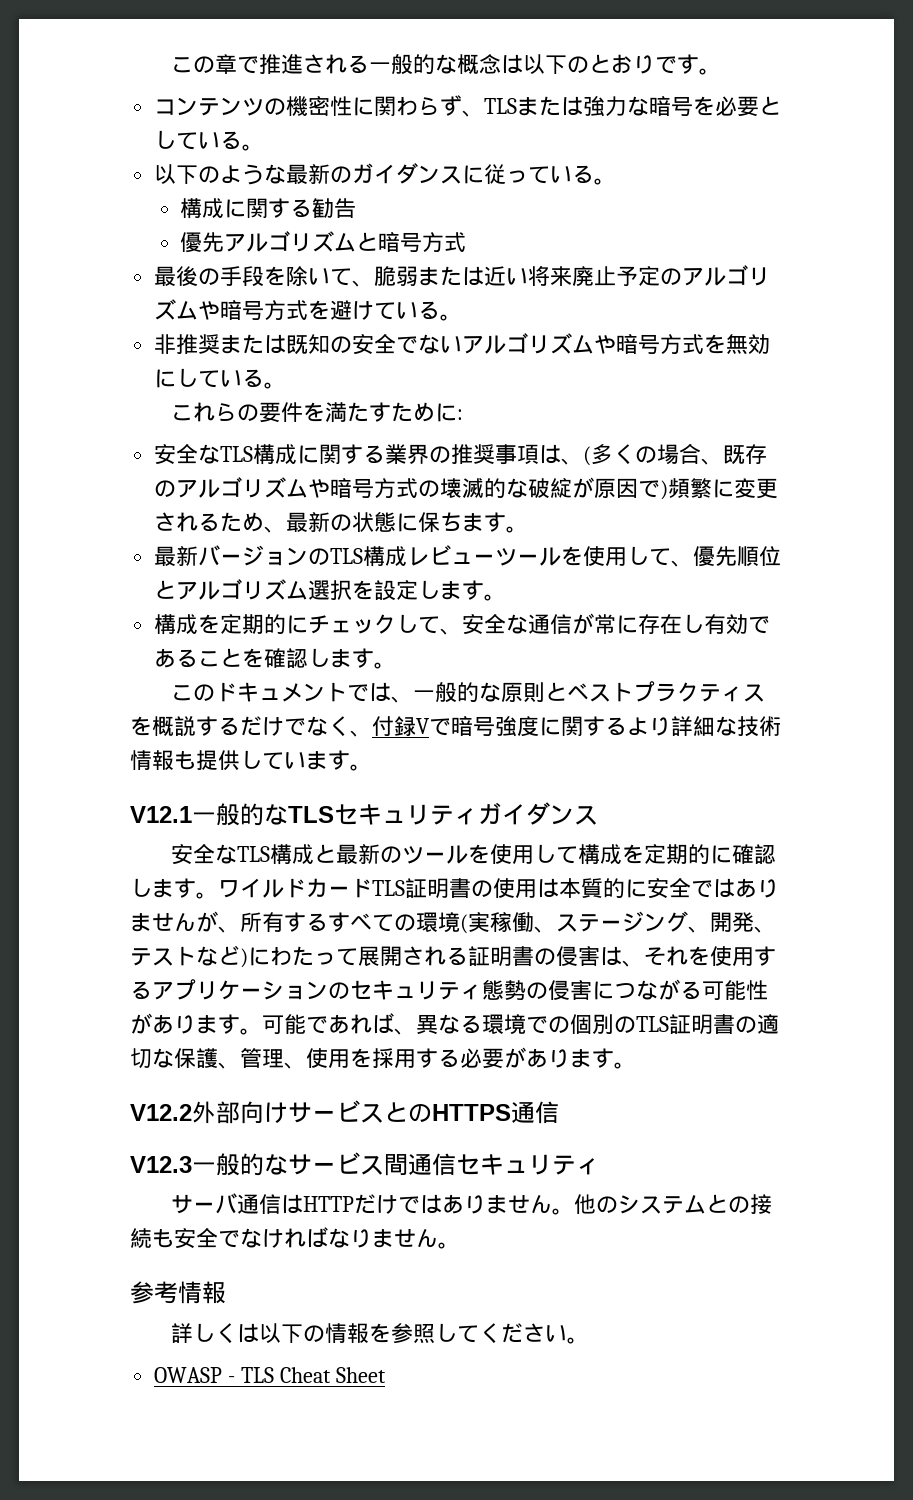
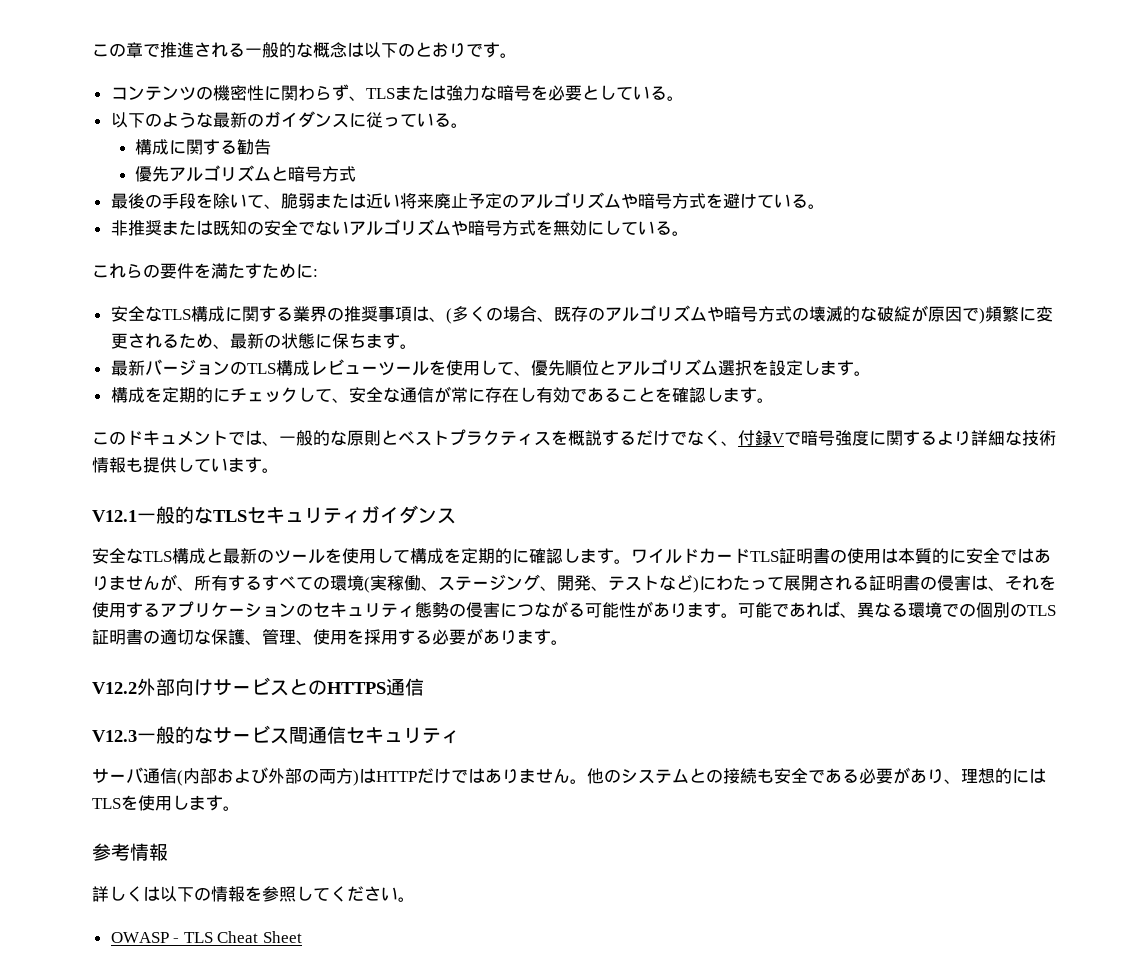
- サーバ通信はHTTPだけではありません。
+ サーバ通信(内部および外部の両方)はHTTPだけではありません。
- 他のシステムとの接続も安全でなければなりません。
+ 他のシステムとの接続も安全である必要があり、理想的にはTLSを使用します。

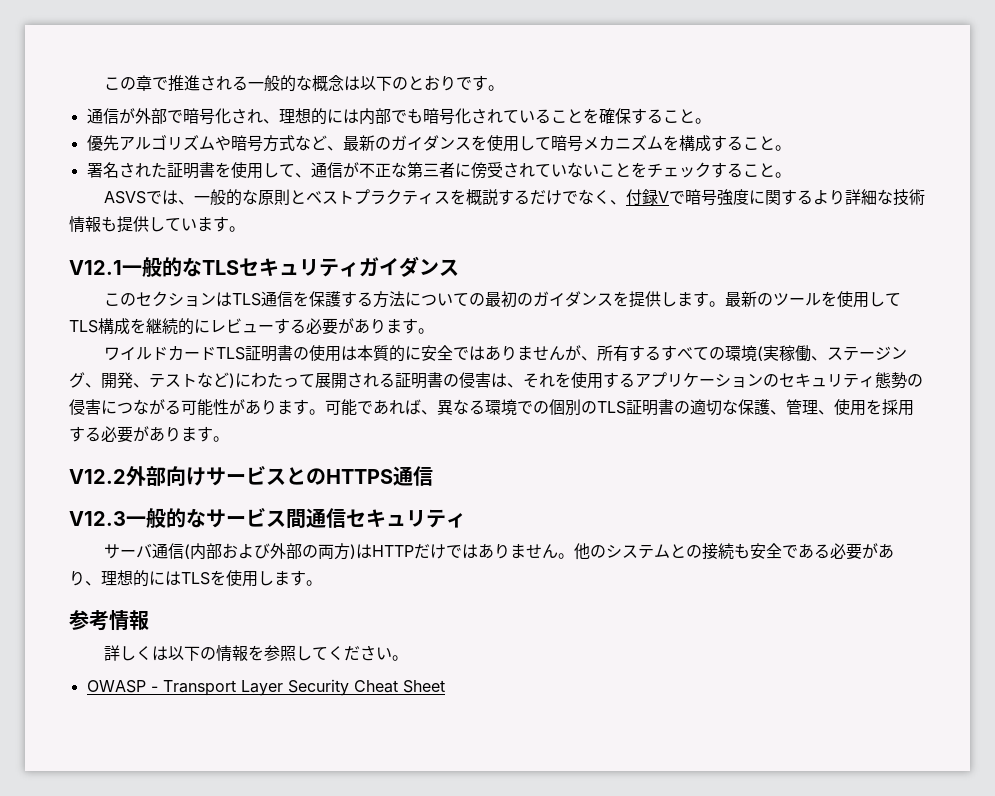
- コンテンツの機密性に関わらず、TLSまたは強力な暗号を必要としている。
- 以下のような最新のガイダンスに従っている。
- 構成に関する勧告
- 優先アルゴリズムと暗号方式
- 最後の手段を除いて、脆弱または近い将来廃止予定のアルゴリズムや暗号方式を避けている。
- 非推奨または既知の安全でないアルゴリズムや暗号方式を無効にしている。
- これらの要件を満たすために:
- 安全なTLS構成に関する業界の推奨事項は、(多くの場合、既存のアルゴリズムや暗号方式の壊滅的な破綻が原因で)頻繁に変更されるため、最新の状態に保ちます。
- 最新バージョンのTLS構成レビューツールを使用して、優先順位とアルゴリズム選択を設定します。
- 構成を定期的にチェックして、安全な通信が常に存在し有効であることを確認します。
- このドキュメントでは、一般的な原則とベストプラクティスを概説するだけでなく、付録Vで暗号強度に関するより詳細な技術情報も提供しています。
+ 通信が外部で暗号化され、理想的には内部でも暗号化されていることを確保すること。
+ 優先アルゴリズムや暗号方式など、最新のガイダンスを使用して暗号メカニズムを構成すること。
+ 署名された証明書を使用して、通信が不正な第三者に傍受されていないことをチェックすること。
+ ASVSでは、一般的な原則とベストプラクティスを概説するだけでなく、付録Vで暗号強度に関するより詳細な技術情報も提供しています。
- 安全なTLS構成と最新のツールを使用して構成を定期的に確認します。ワイルドカードTLS証明書の使用は本質的に安全ではありませんが、所有するすべての環境(実稼働、ステージング、開発、テストなど)にわたって展開される証明書の侵害は、それを使用するアプリケーションのセキュリティ態勢の侵害につながる可能性があります。
+ このセクションはTLS通信を保護する方法についての最初のガイダンスを提供します。最新のツールを使用してTLS構成を継続的にレビューする必要があります。
+ ワイルドカードTLS証明書の使用は本質的に安全ではありませんが、所有するすべての環境(実稼働、ステージング、開発、テストなど)にわたって展開される証明書の侵害は、それを使用するアプリケーションのセキュリティ態勢の侵害につながる可能性があります。
- OWASP - TLS Cheat Sheet
+ OWASP - Transport Layer Security Cheat Sheet

